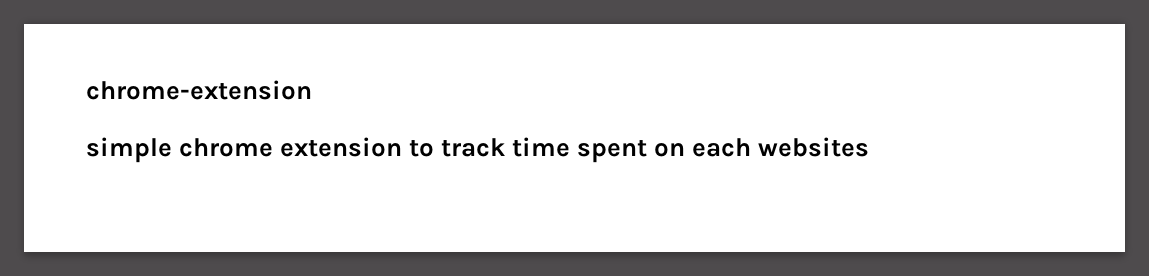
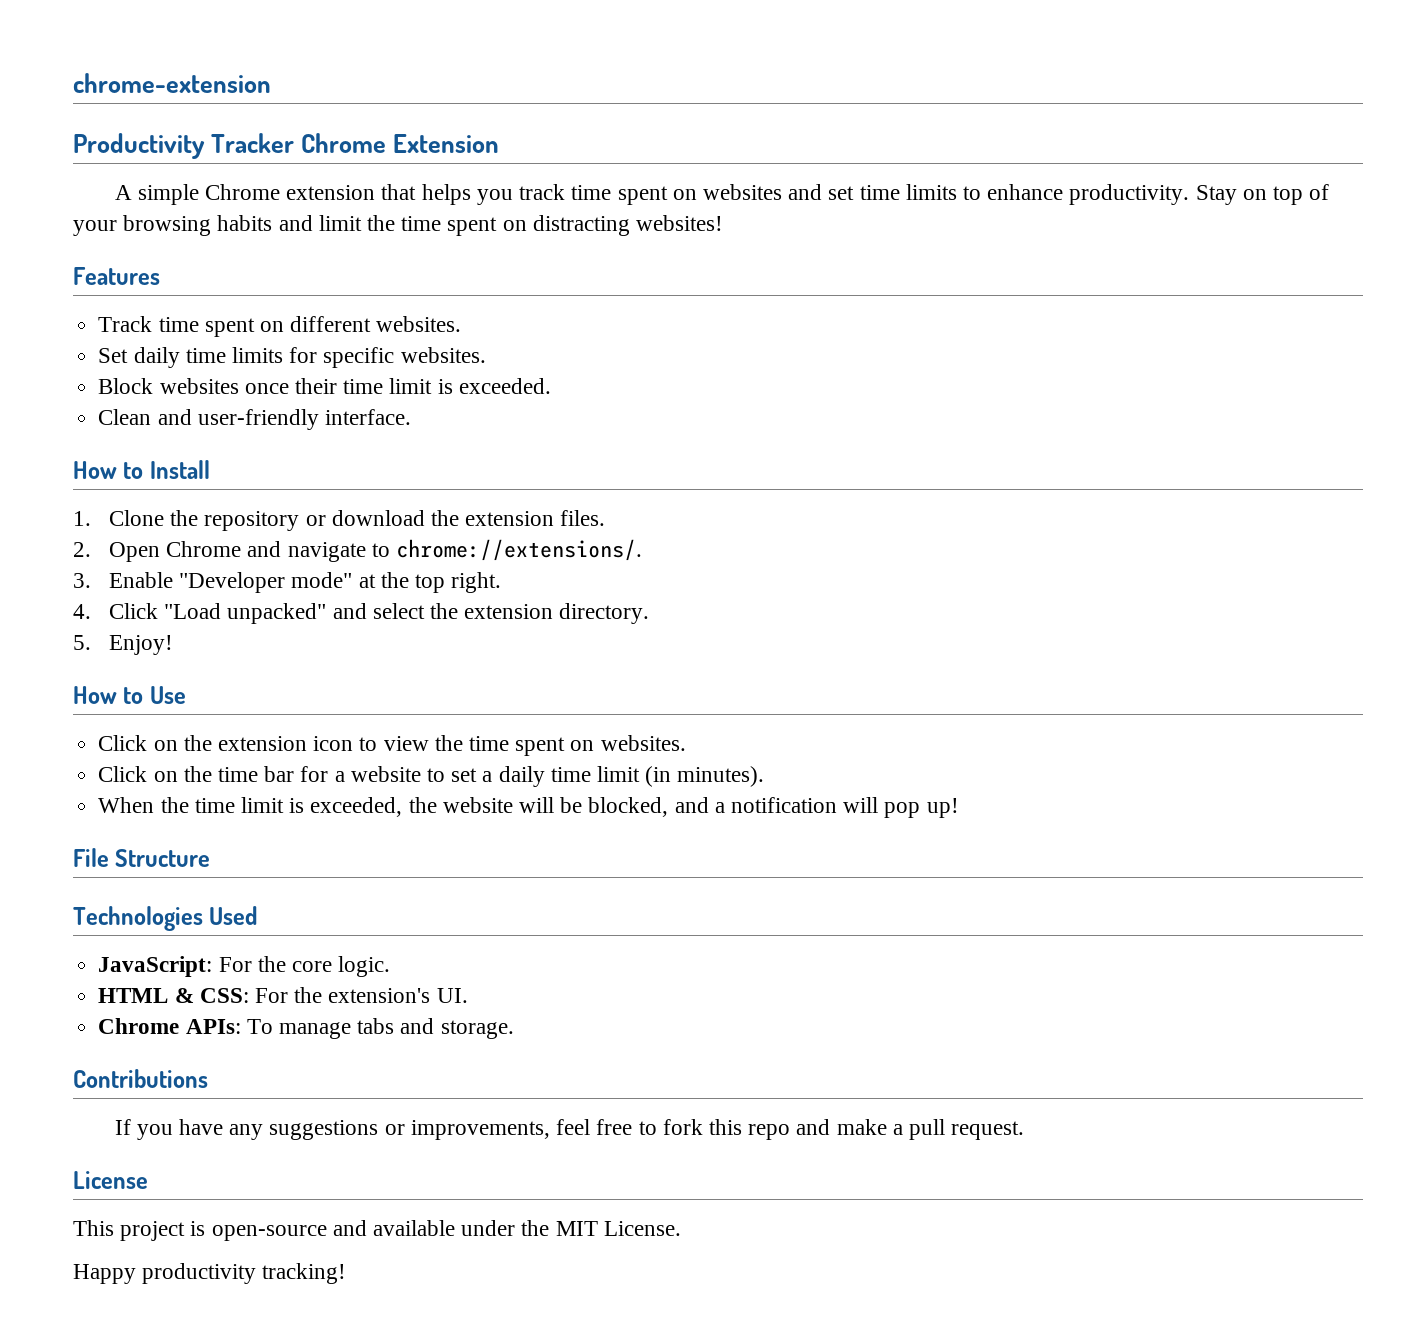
- simple chrome extension to track time spent on each websites
+ Productivity Tracker Chrome Extension
+ A simple Chrome extension that helps you track time spent on websites and set time limits to enhance productivity. Stay on top of your browsing habits and limit the time spent on distracting websites!
+ Features
+ Track time spent on different websites.
+ Set daily time limits for specific websites.
+ Block websites once their time limit is exceeded.
+ Clean and user-friendly interface.
+ How to Install
+ 1. Clone the repository or download the extension files.
+ 2. Open Chrome and navigate to chrome://extensions/.
+ 3. Enable "Developer mode" at the top right.
+ 4. Click "Load unpacked" and select the extension directory.
+ 5. Enjoy!
+ How to Use
+ Click on the extension icon to view the time spent on websites.
+ Click on the time bar for a website to set a daily time limit (in minutes).
+ When the time limit is exceeded, the website will be blocked, and a notification will pop up!
+ File Structure
+ Technologies Used
+ JavaScript: For the core logic.
+ HTML & CSS: For the extension's UI.
+ Chrome APIs: To manage tabs and storage.
+ Contributions
+ If you have any suggestions or improvements, feel free to fork this repo and make a pull request.
+ License
+ This project is open-source and available under the MIT License.
+ Happy productivity tracking!

